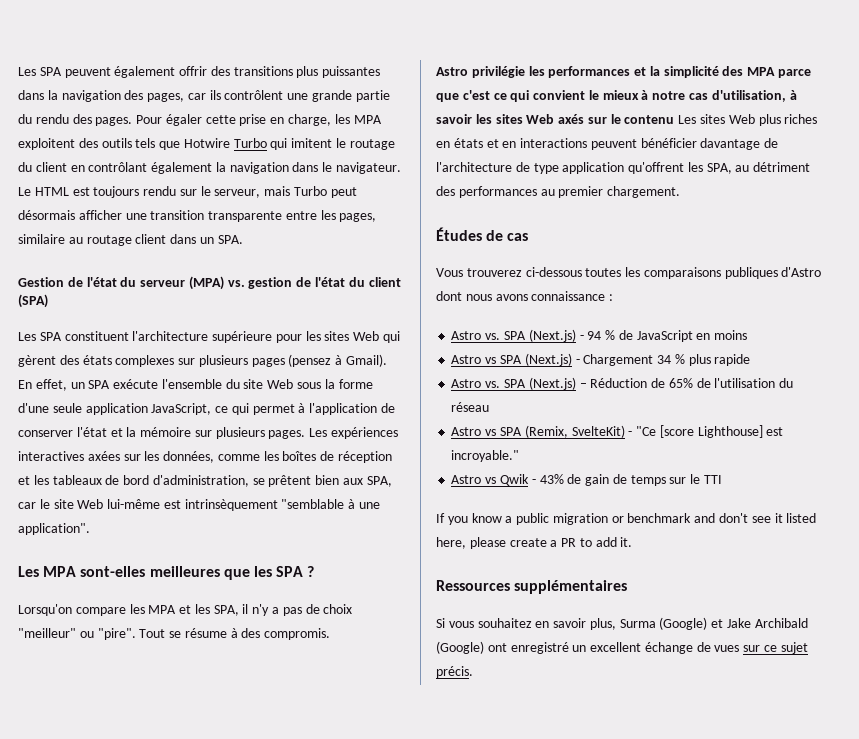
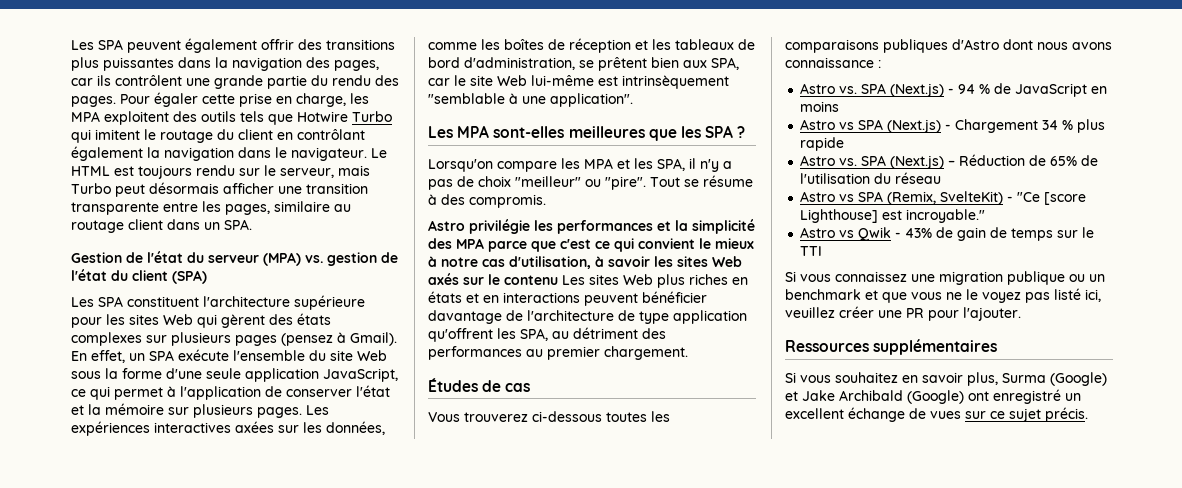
- If you know a public migration or benchmark and don't see it listed here, please create a PR to add it.
+ Si vous connaissez une migration publique ou un benchmark et que vous ne le voyez pas listé ici, veuillez créer une PR pour l'ajouter.

